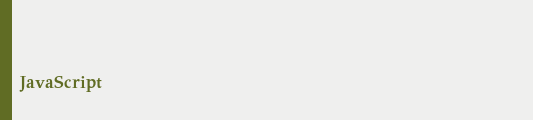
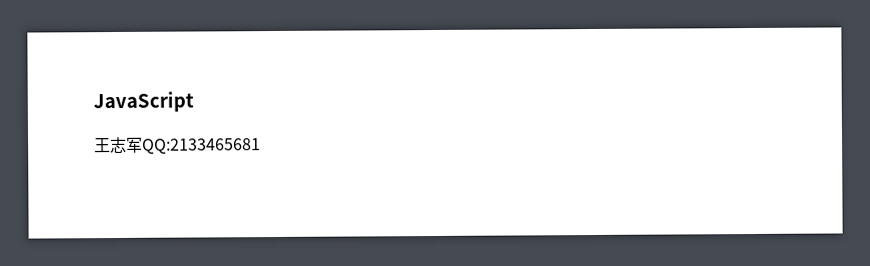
+ 王志军QQ:2133465681

